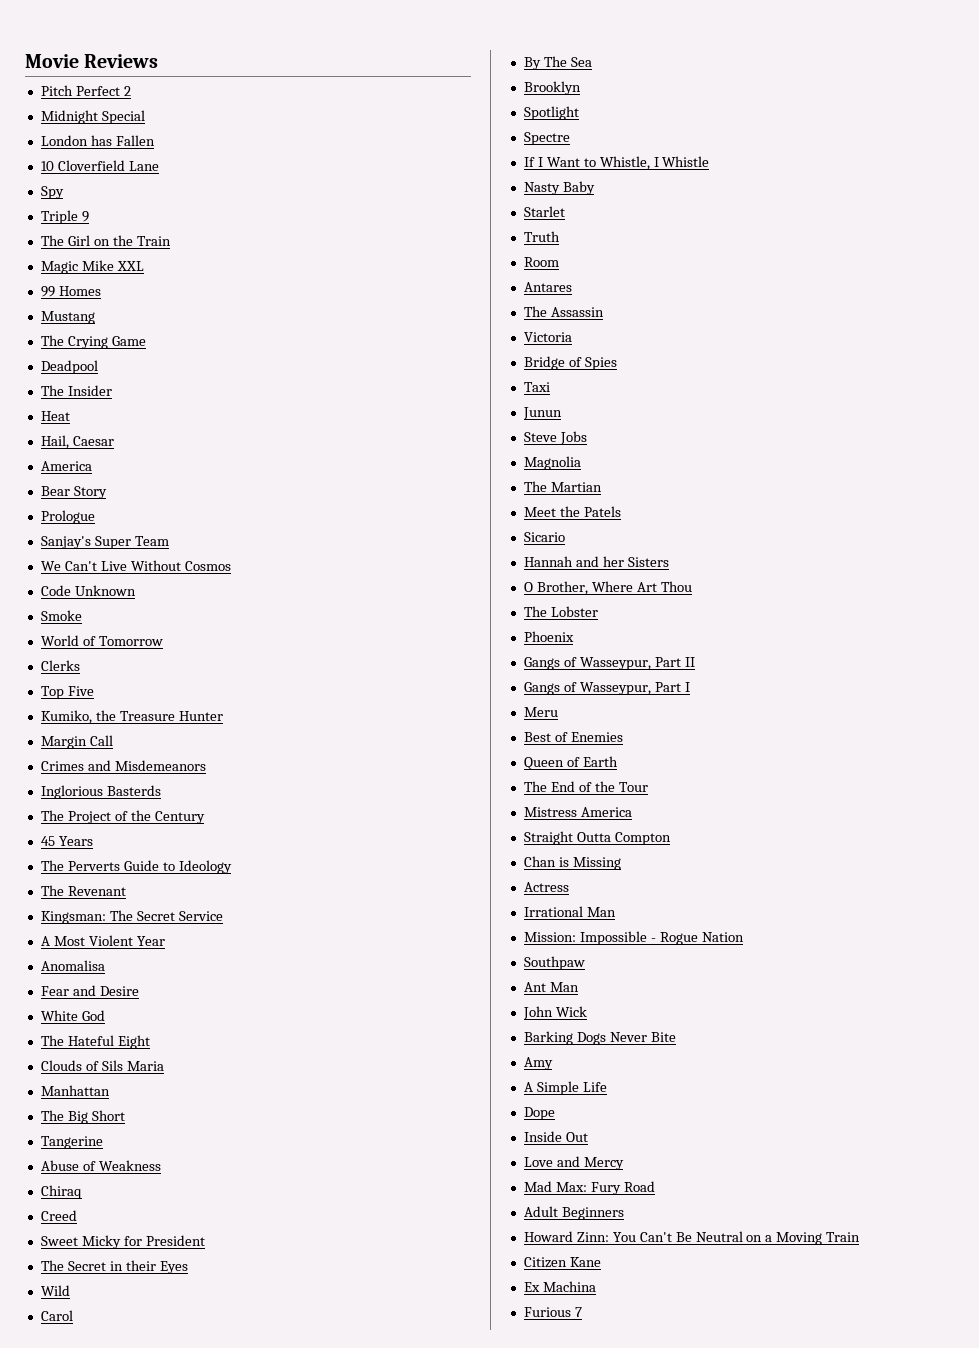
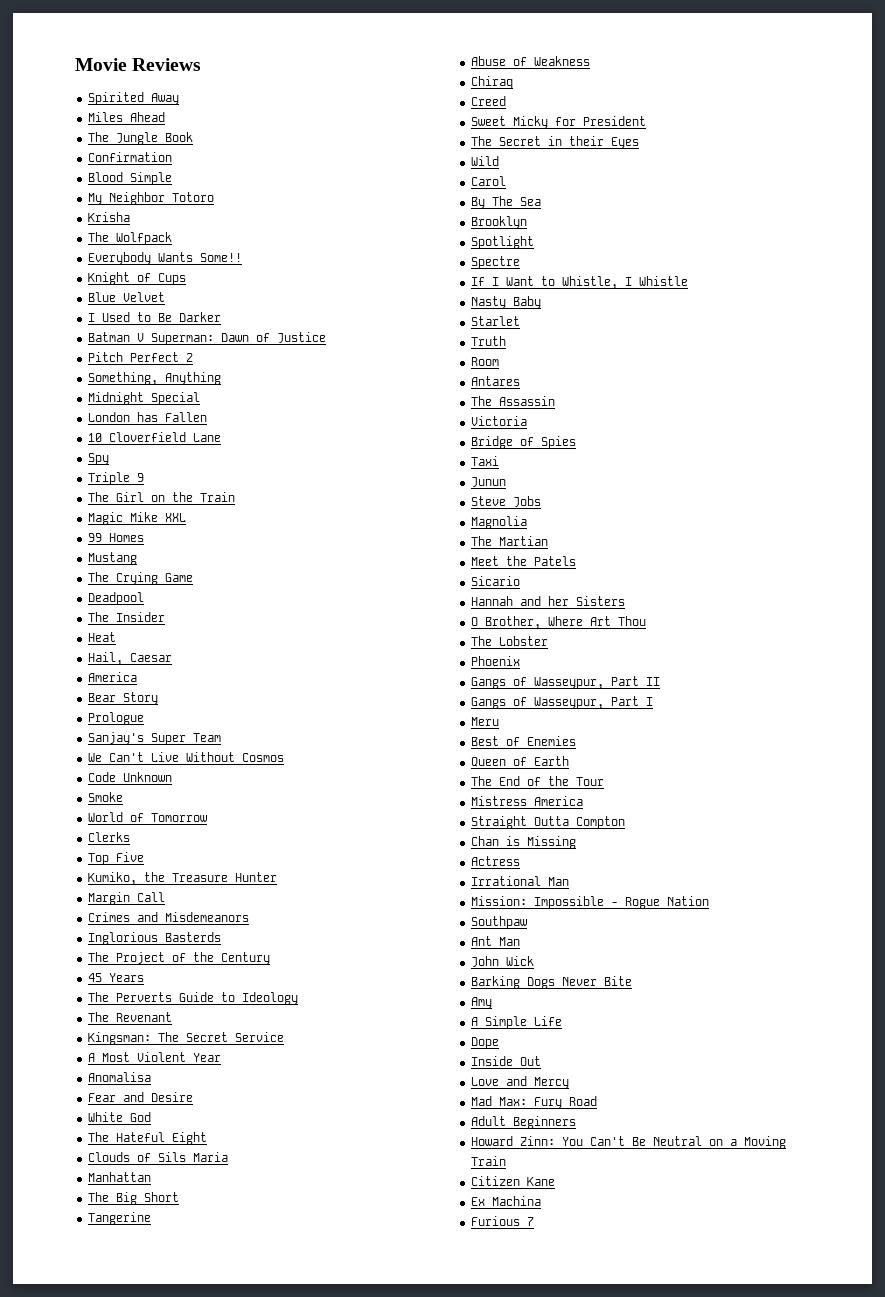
+ Spirited Away
+ Miles Ahead
+ The Jungle Book
+ Confirmation
+ Blood Simple
+ My Neighbor Totoro
+ Krisha
+ The Wolfpack
+ Everybody Wants Some!!
+ Knight of Cups
+ Blue Velvet
+ I Used to Be Darker
+ Batman V Superman: Dawn of Justice
+ Something, Anything

